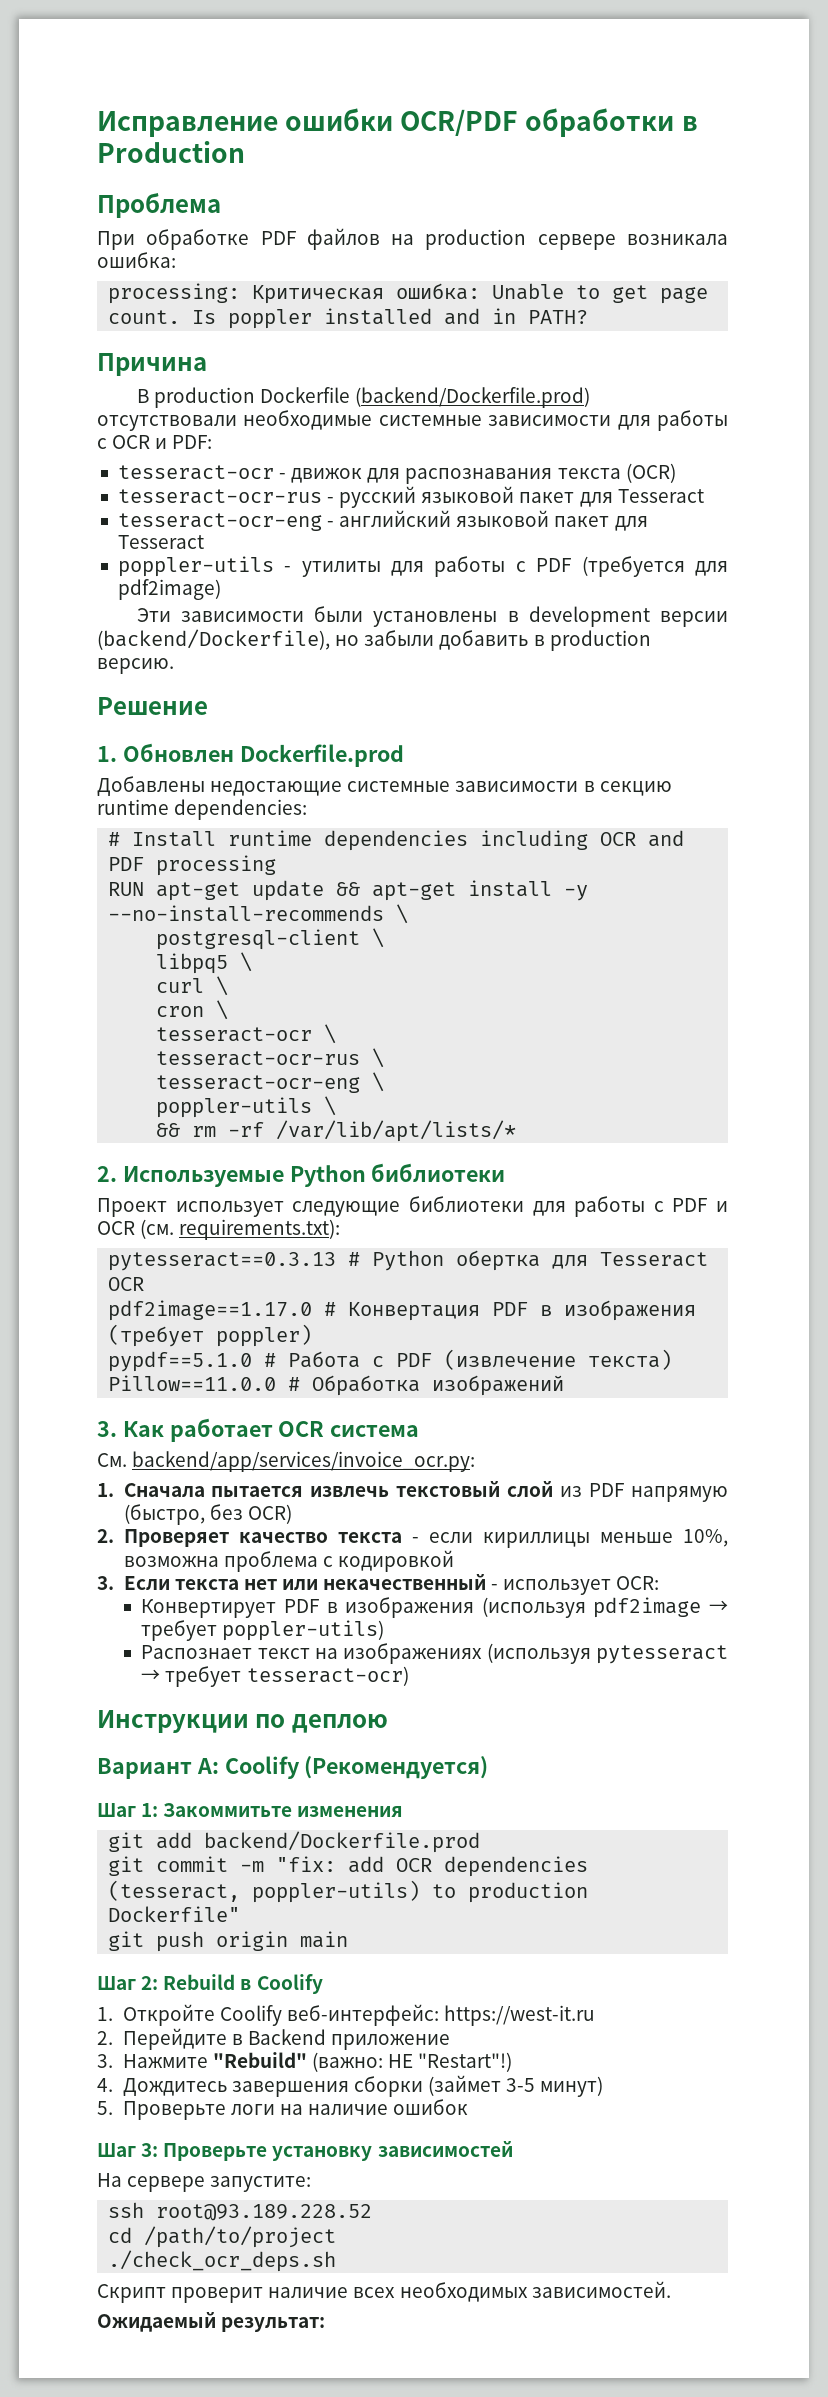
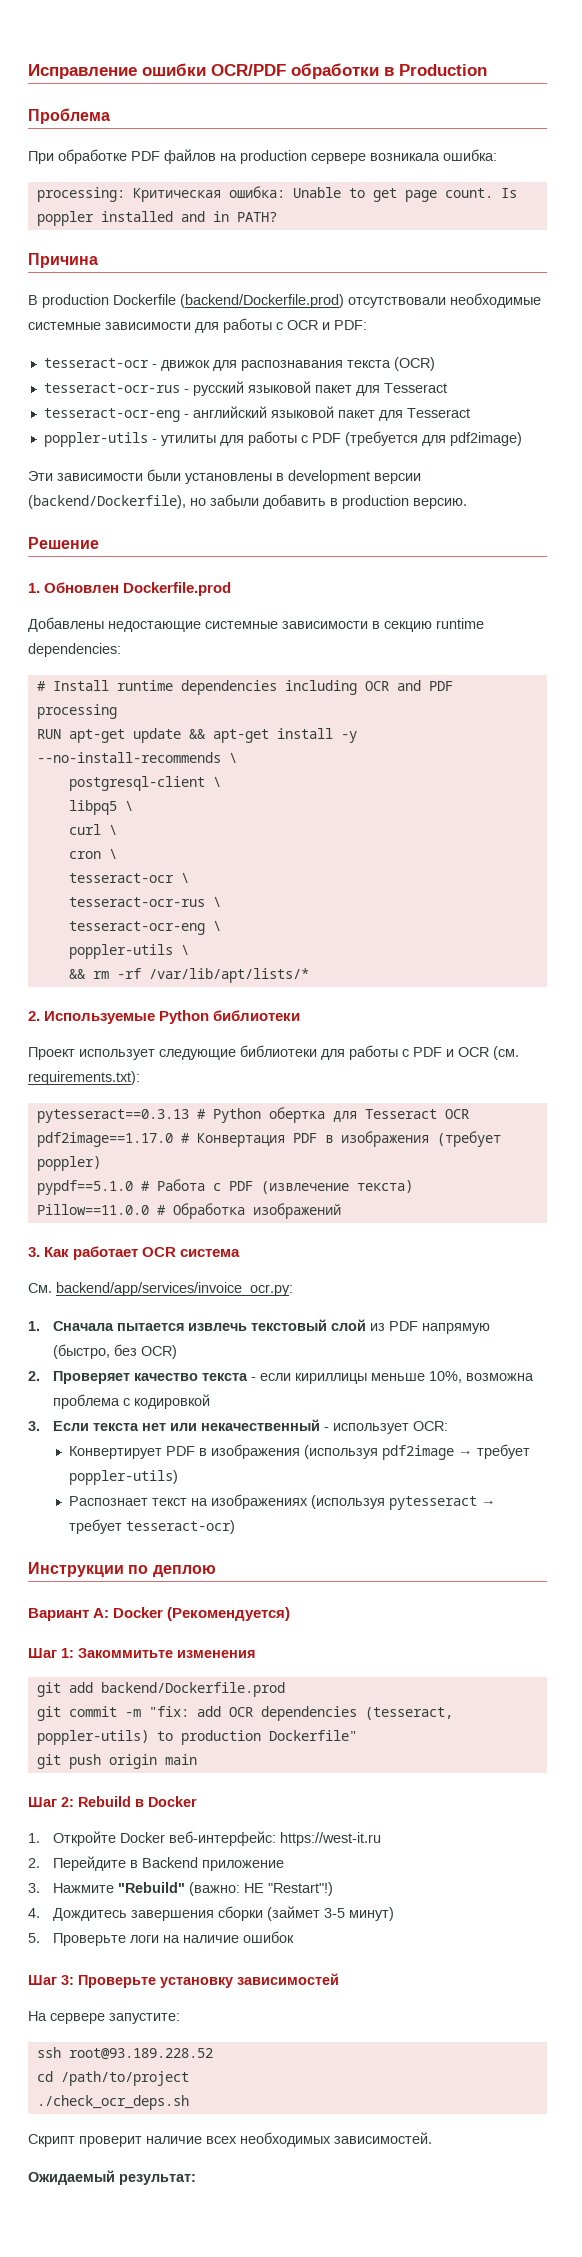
- Вариант A: Coolify (Рекомендуется)
+ Вариант A: Docker (Рекомендуется)
- Шаг 2: Rebuild в Coolify
+ Шаг 2: Rebuild в Docker
- 1. Откройте Coolify веб-интерфейс: https://west-it.ru
+ 1. Откройте Docker веб-интерфейс: https://west-it.ru

